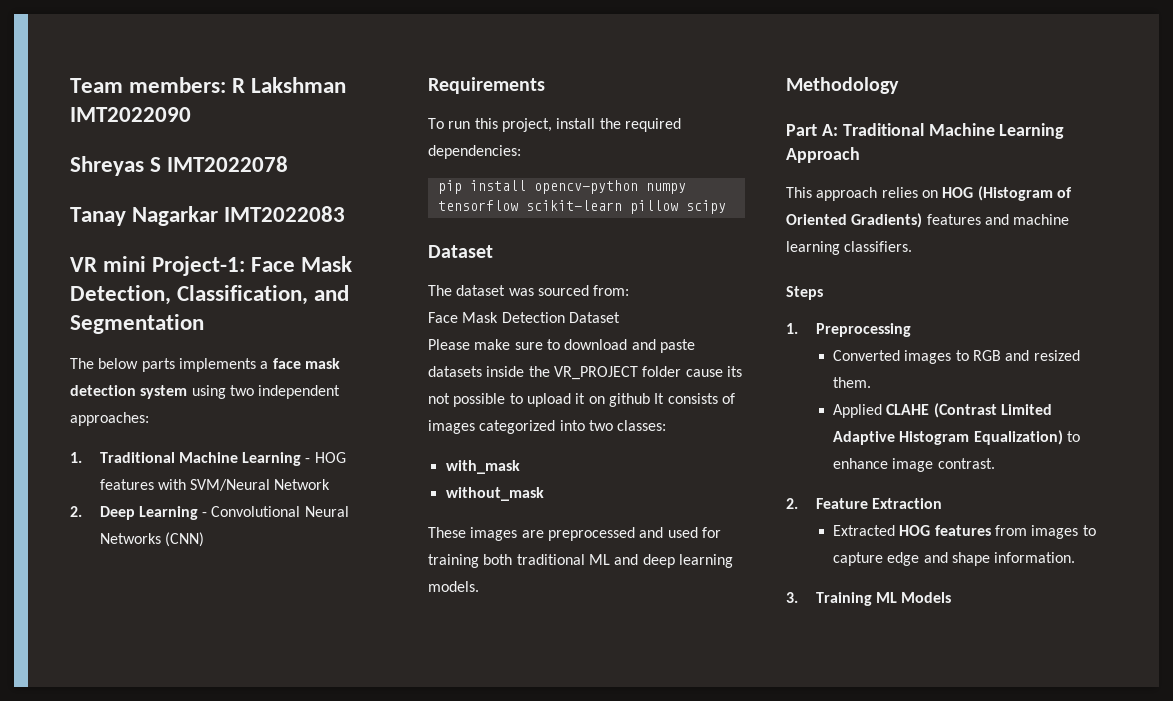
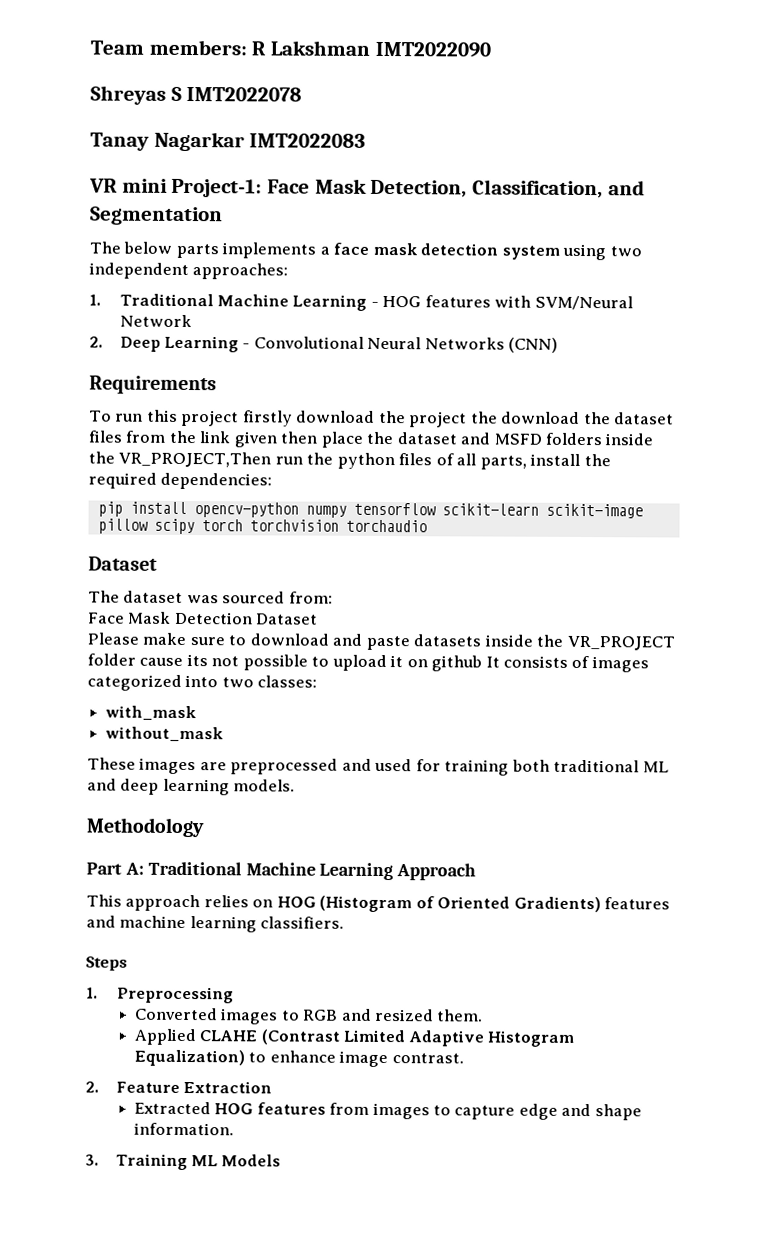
- To run this project, install the required dependencies:
+ To run this project firstly download the project the download the dataset files from the link given then place the dataset and MSFD folders inside the VR_PROJECT,Then run the python files of all parts, install the required dependencies:
- pip install opencv-python numpy tensorflow scikit-learn pillow scipy
+ pip install opencv-python numpy tensorflow scikit-learn scikit-image pillow scipy torch torchvision torchaudio

